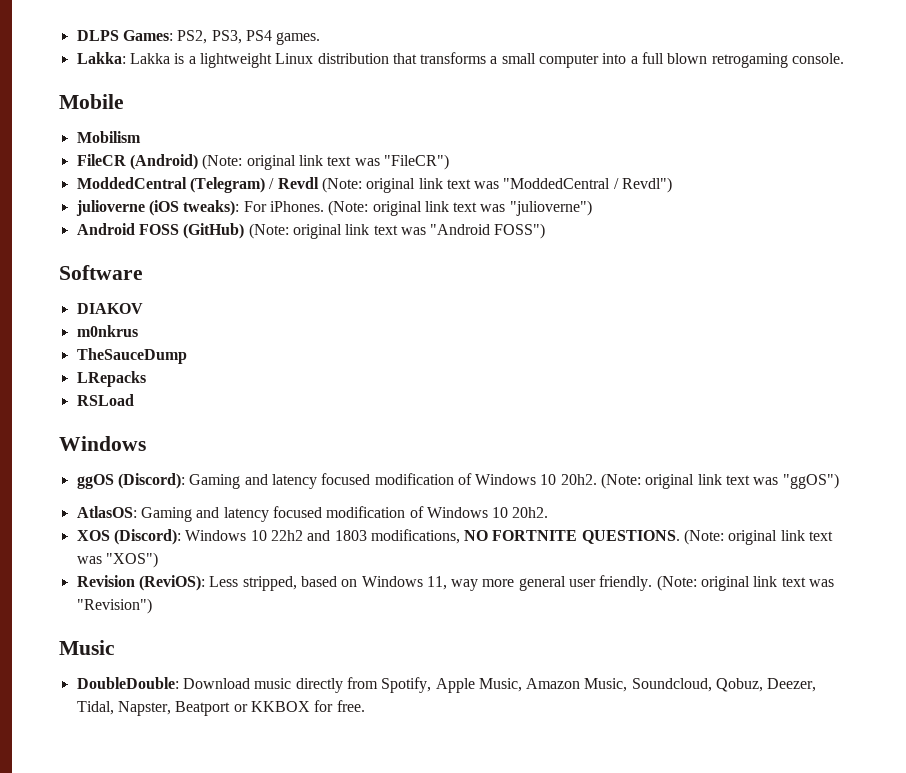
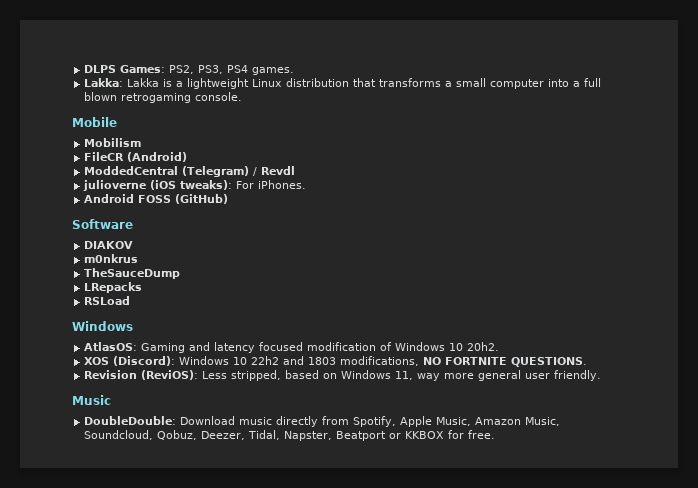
- FileCR (Android) (Note: original link text was "FileCR")
- ModdedCentral (Telegram) / Revdl (Note: original link text was "ModdedCentral / Revdl")
+ FileCR (Android)
+ ModdedCentral (Telegram) / Revdl
- julioverne (iOS tweaks): For iPhones. (Note: original link text was "julioverne")
- Android FOSS (GitHub) (Note: original link text was "Android FOSS")
+ julioverne (iOS tweaks): For iPhones.
+ Android FOSS (GitHub)
- ggOS (Discord): Gaming and latency focused modification of Windows 10 20h2. (Note: original link text was "ggOS")
- (Note: original link text was "XOS")
- (Note: original link text was "Revision")

